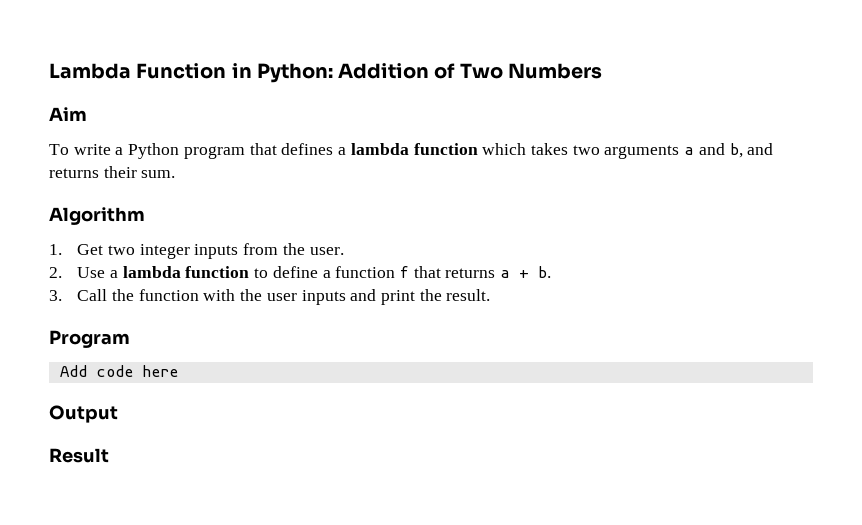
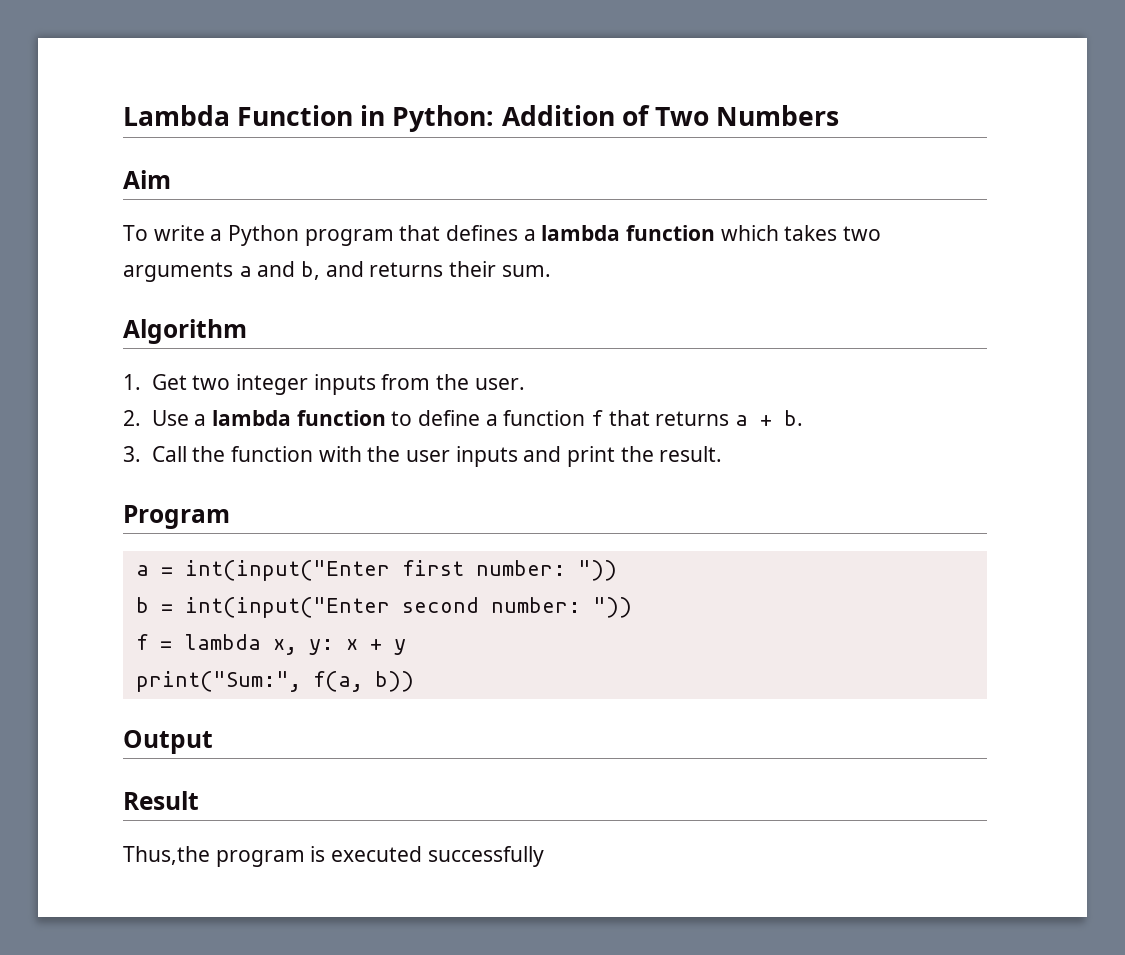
- Add code here
+ a = int(input("Enter first number: "))
+ b = int(input("Enter second number: "))
+ f = lambda x, y: x + y
+ print("Sum:", f(a, b))
  Output
  Result
+ Thus,the program is executed successfully

